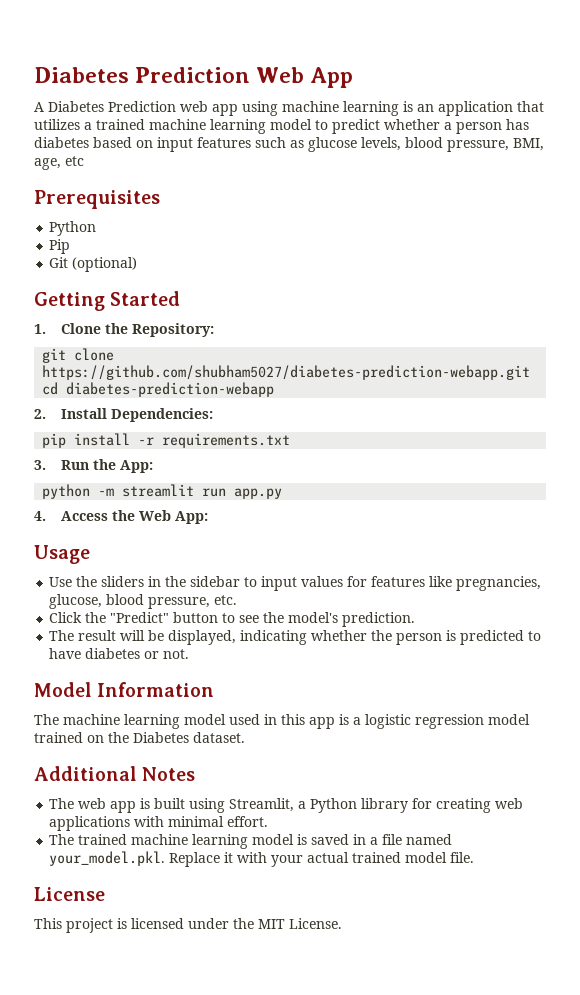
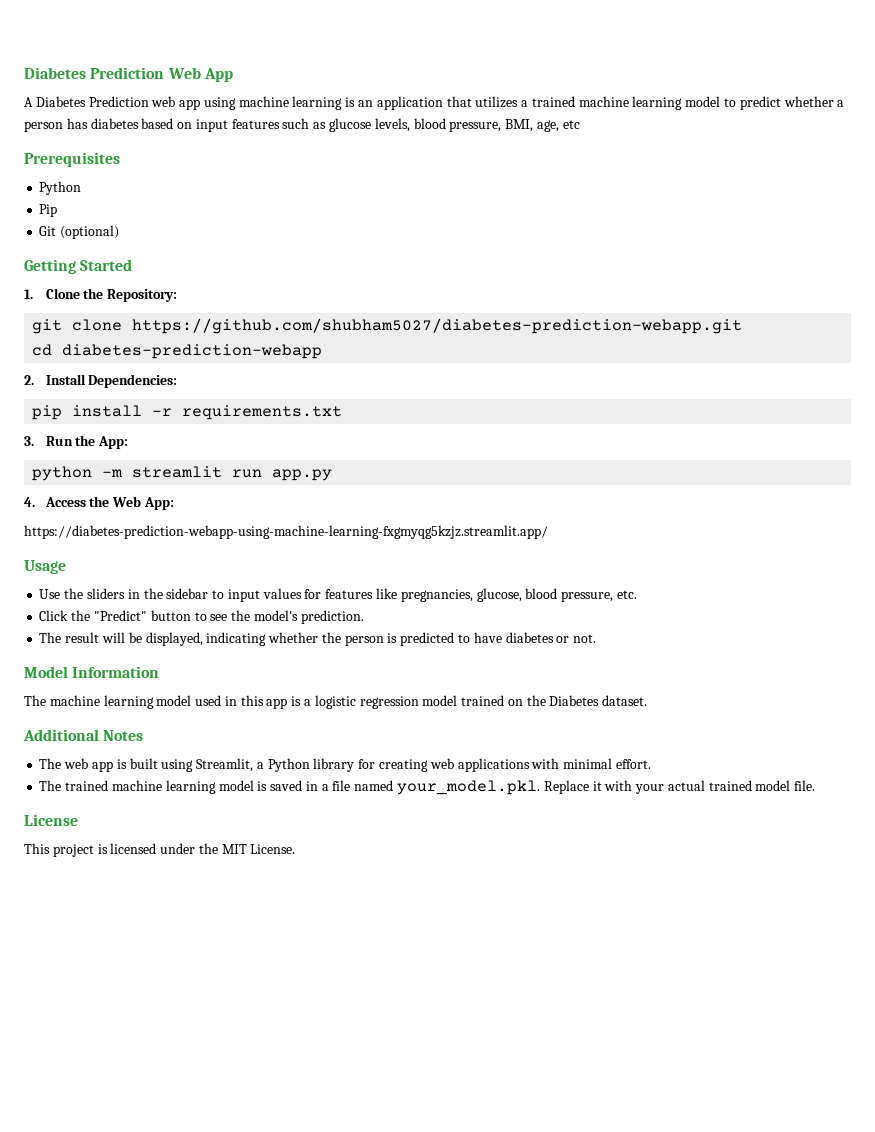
+ https://diabetes-prediction-webapp-using-machine-learning-fxgmyqg5kzjz.streamlit.app/

